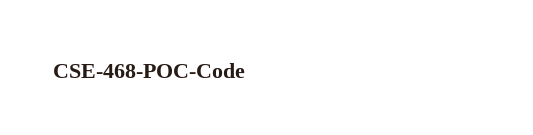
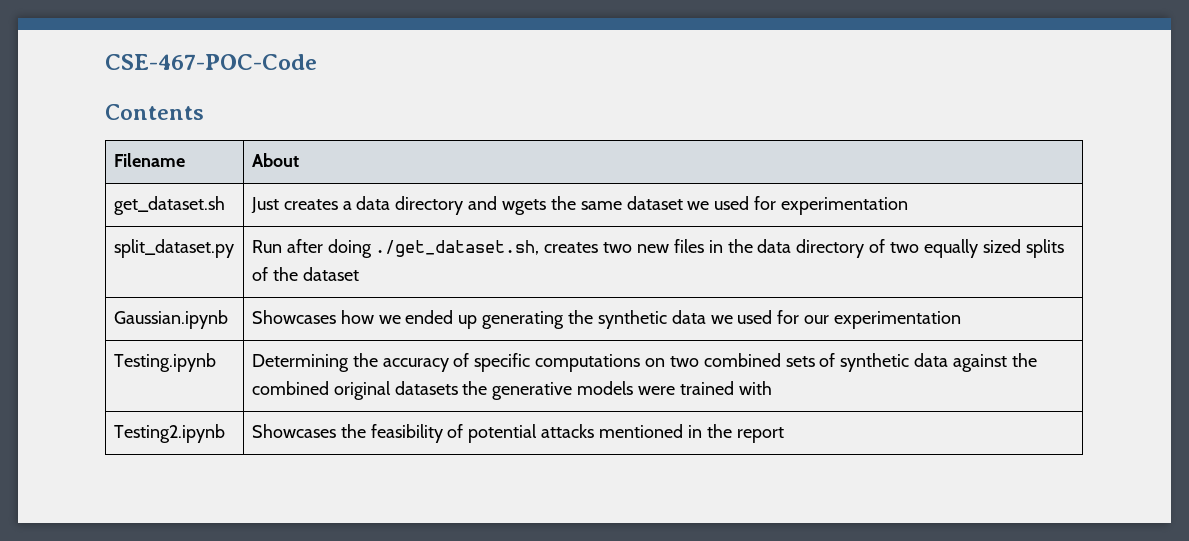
- CSE-468-POC-Code
+ CSE-467-POC-Code
+ Contents
+ Filename | About
+ get_dataset.sh | Just creates a data directory and wgets the same dataset we used for experimentation
+ split_dataset.py | Run after doing ./get_dataset.sh, creates two new files in the data directory of two equally sized splits of the dataset
+ Gaussian.ipynb | Showcases how we ended up generating the synthetic data we used for our experimentation
+ Testing.ipynb | Determining the accuracy of specific computations on two combined sets of synthetic data against the combined original datasets the generative models were trained with
+ Testing2.ipynb | Showcases the feasibility of potential attacks mentioned in the report

